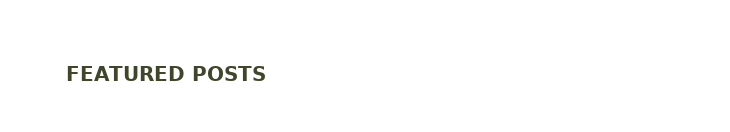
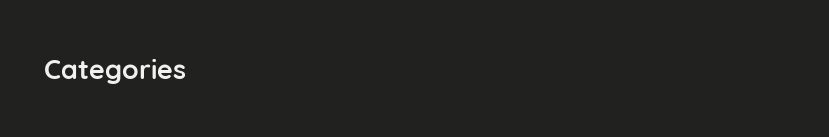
- FEATURED POSTS
+ Categories

